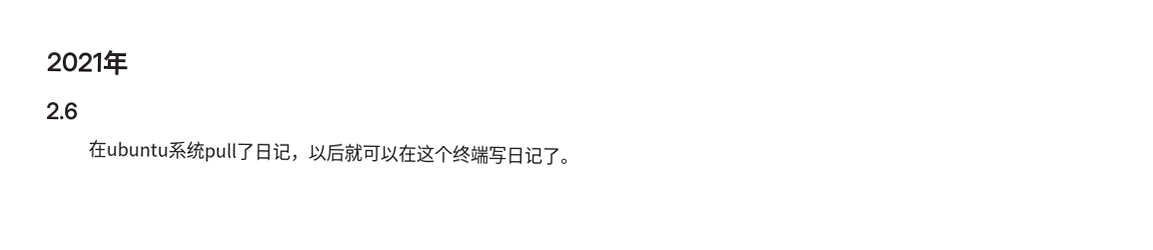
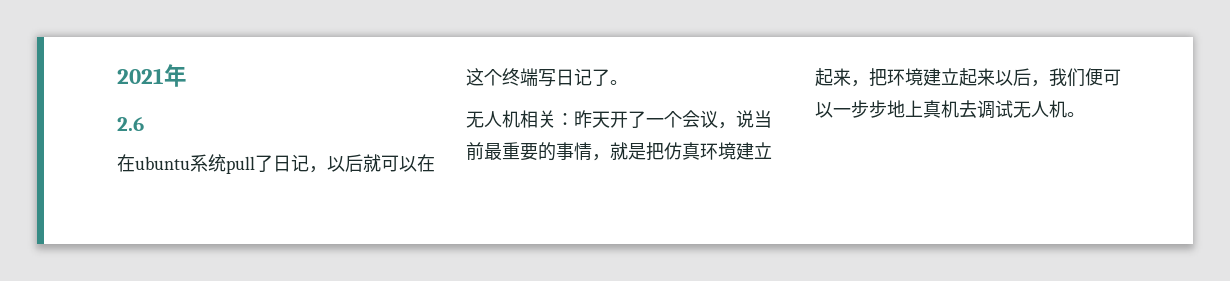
+ 无人机相关：昨天开了一个会议，说当前最重要的事情，就是把仿真环境建立起来，把环境建立起来以后，我们便可以一步步地上真机去调试无人机。

